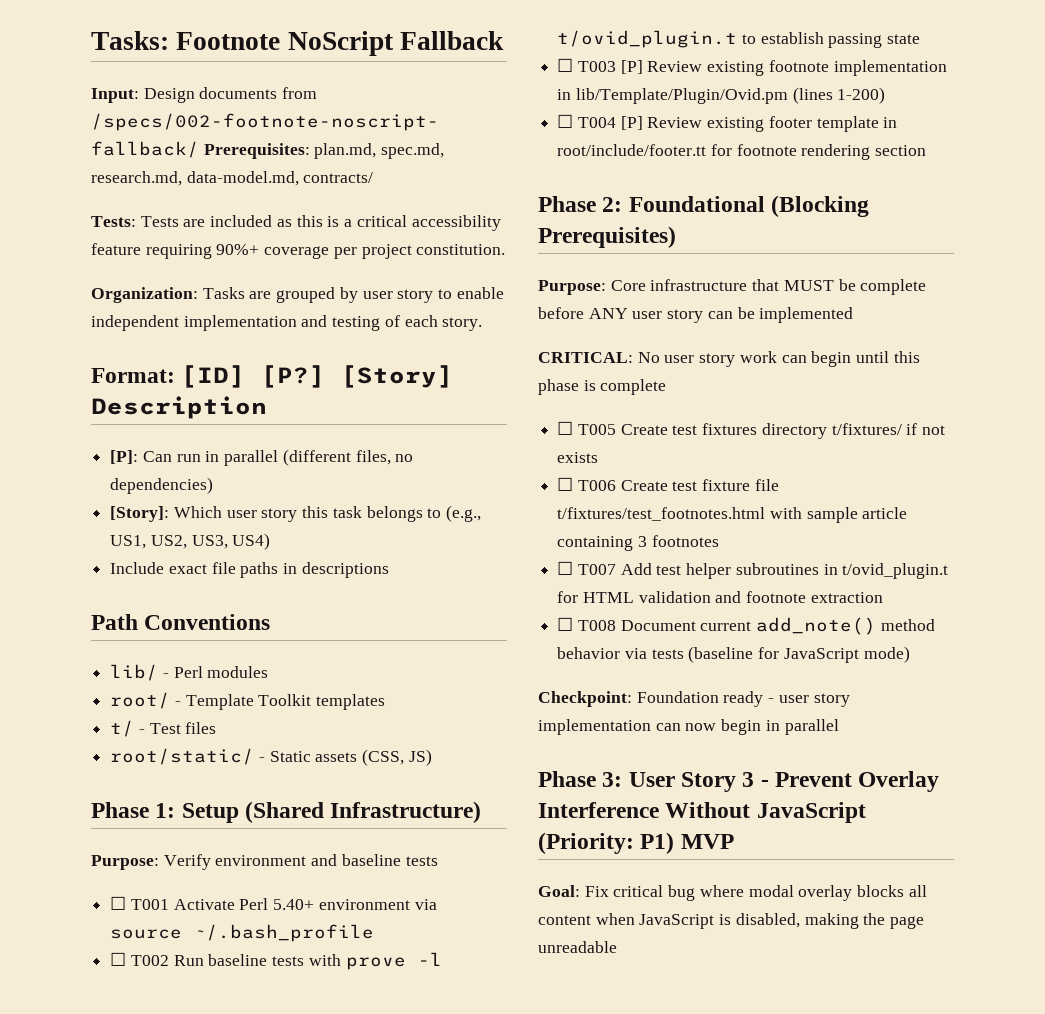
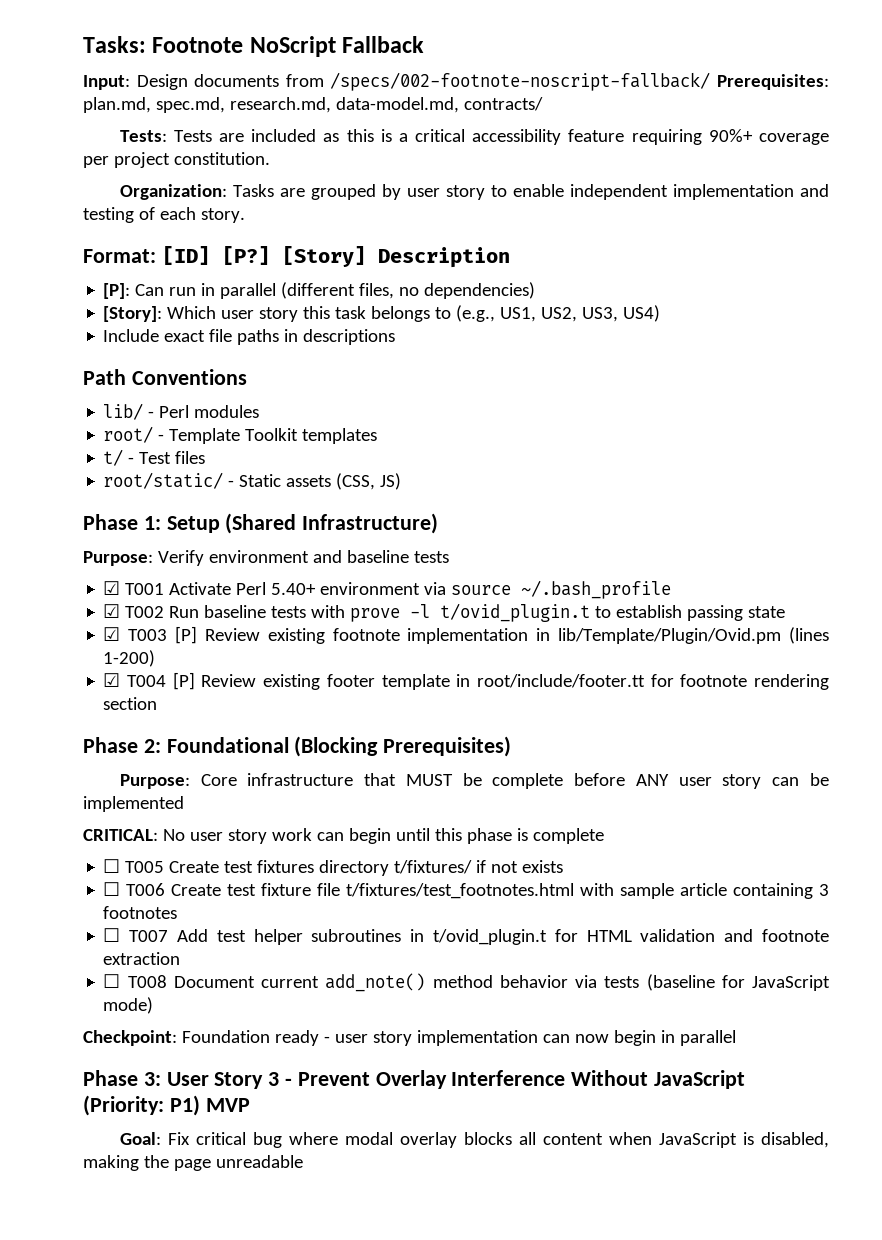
- ☐ T001 Activate Perl 5.40+ environment via source ~/.bash_profile
+ ☑ T001 Activate Perl 5.40+ environment via source ~/.bash_profile
- ☐ T002 Run baseline tests with prove -l t/ovid_plugin.t to establish passing state
+ ☑ T002 Run baseline tests with prove -l t/ovid_plugin.t to establish passing state
- ☐ T003 [P] Review existing footnote implementation in lib/Template/Plugin/Ovid.pm (lines 1-200)
+ ☑ T003 [P] Review existing footnote implementation in lib/Template/Plugin/Ovid.pm (lines 1-200)
- ☐ T004 [P] Review existing footer template in root/include/footer.tt for footnote rendering section
+ ☑ T004 [P] Review existing footer template in root/include/footer.tt for footnote rendering section

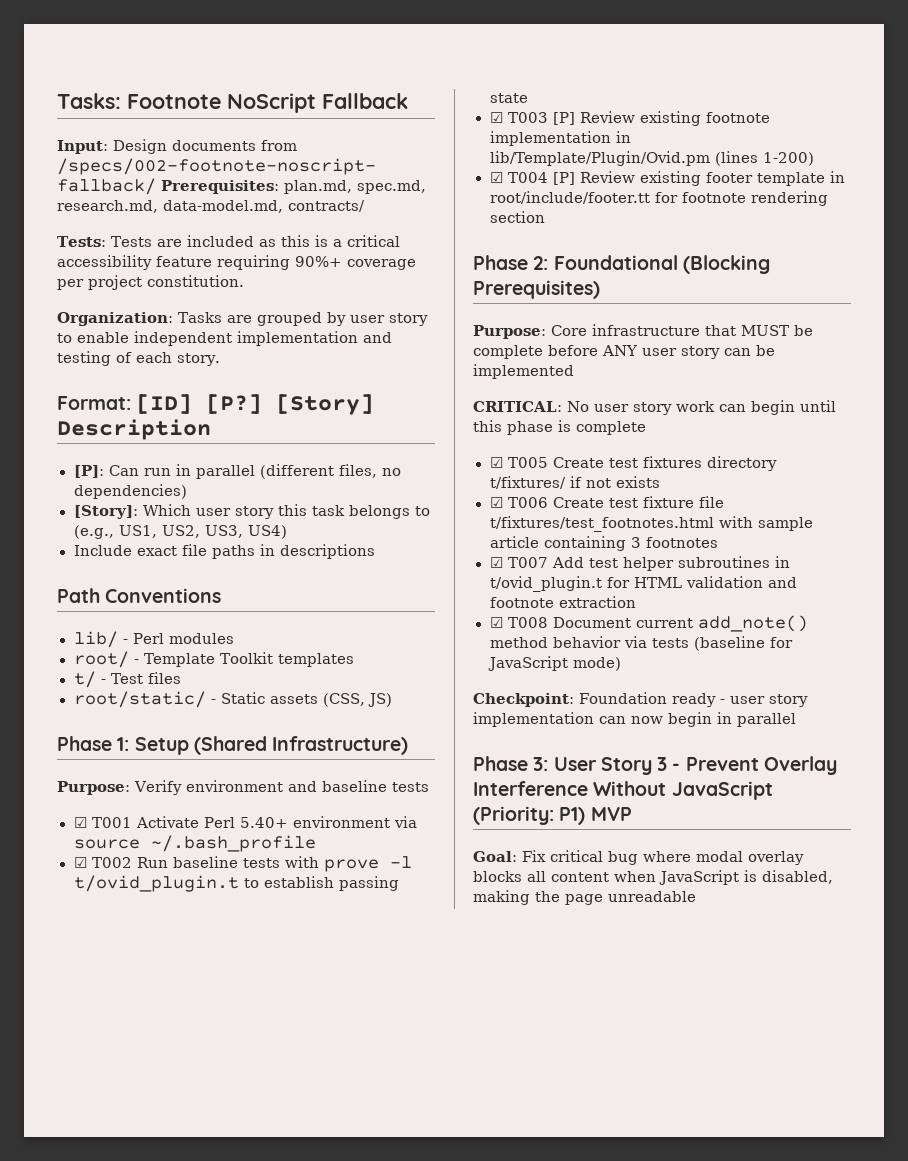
- ☐ T005 Create test fixtures directory t/fixtures/ if not exists
+ ☑ T005 Create test fixtures directory t/fixtures/ if not exists
- ☐ T006 Create test fixture file t/fixtures/test_footnotes.html with sample article containing 3 footnotes
+ ☑ T006 Create test fixture file t/fixtures/test_footnotes.html with sample article containing 3 footnotes
- ☐ T007 Add test helper subroutines in t/ovid_plugin.t for HTML validation and footnote extraction
+ ☑ T007 Add test helper subroutines in t/ovid_plugin.t for HTML validation and footnote extraction
- ☐ T008 Document current add_note() method behavior via tests (baseline for JavaScript mode)
+ ☑ T008 Document current add_note() method behavior via tests (baseline for JavaScript mode)

